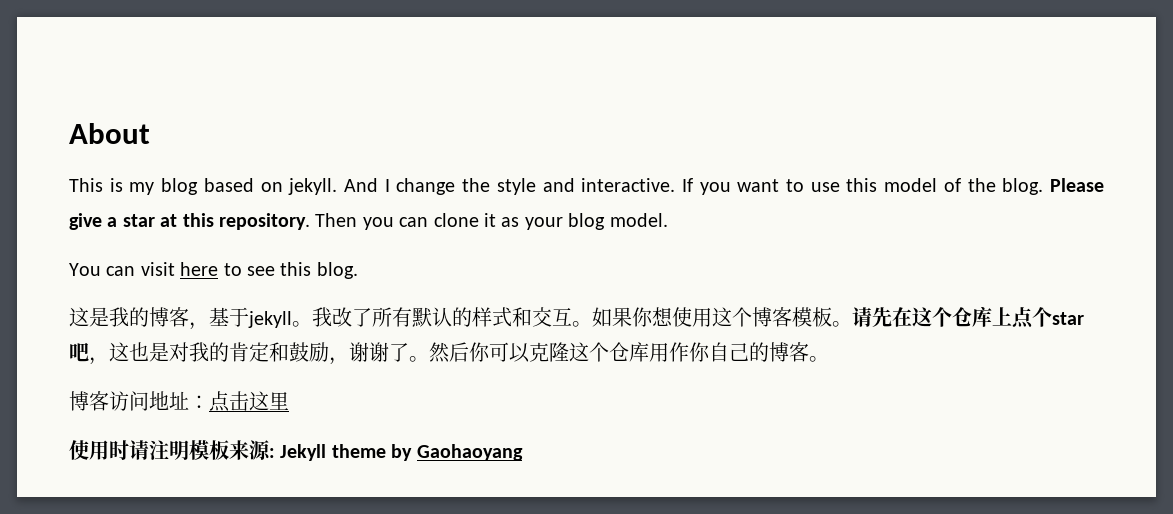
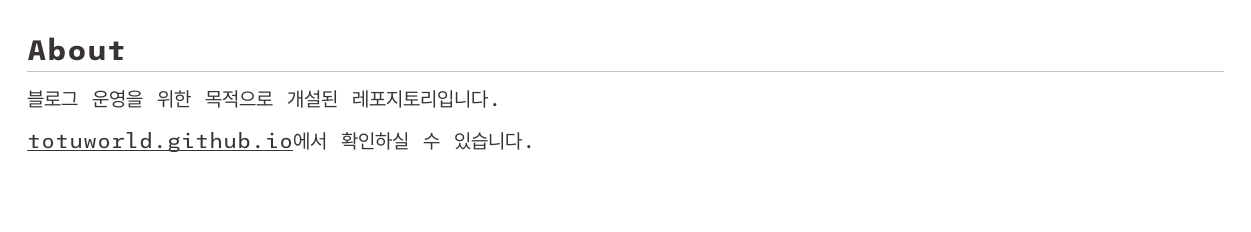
- This is my blog based on jekyll. And I change the style and interactive. If you want to use this model of the blog. Please give a star at this repository. Then you can clone it as your blog model.
- You can visit here to see this blog.
- 这是我的博客，基于jekyll。我改了所有默认的样式和交互。如果你想使用这个博客模板。请先在这个仓库上点个star吧，这也是对我的肯定和鼓励，谢谢了。然后你可以克隆这个仓库用作你自己的博客。
- 博客访问地址：点击这里
- 使用时请注明模板来源: Jekyll theme by Gaohaoyang
+ 블로그 운영을 위한 목적으로 개설된 레포지토리입니다.
+ totuworld.github.io에서 확인하실 수 있습니다.

